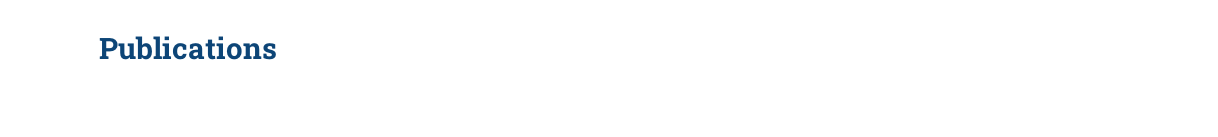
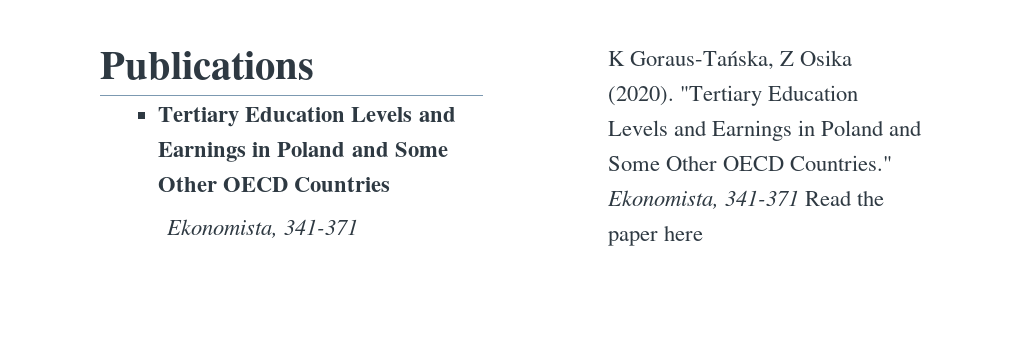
+ Tertiary Education Levels and Earnings in Poland and Some Other OECD Countries
+ Ekonomista, 341-371
+ K Goraus-Tańska, Z Osika (2020). "Tertiary Education Levels and Earnings in Poland and Some Other OECD Countries." Ekonomista, 341-371 Read the paper here

